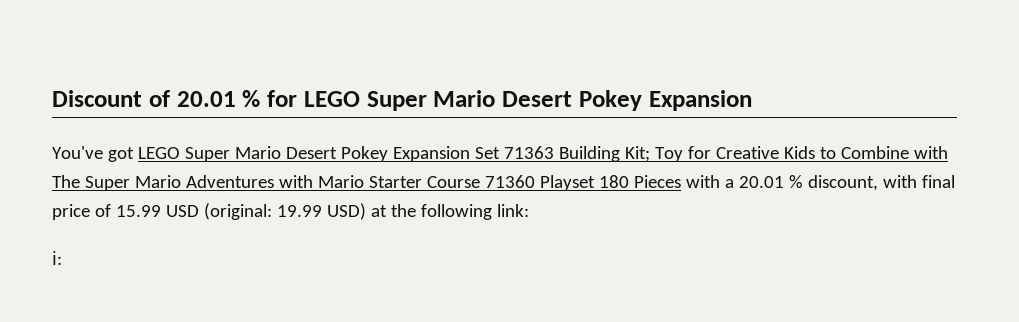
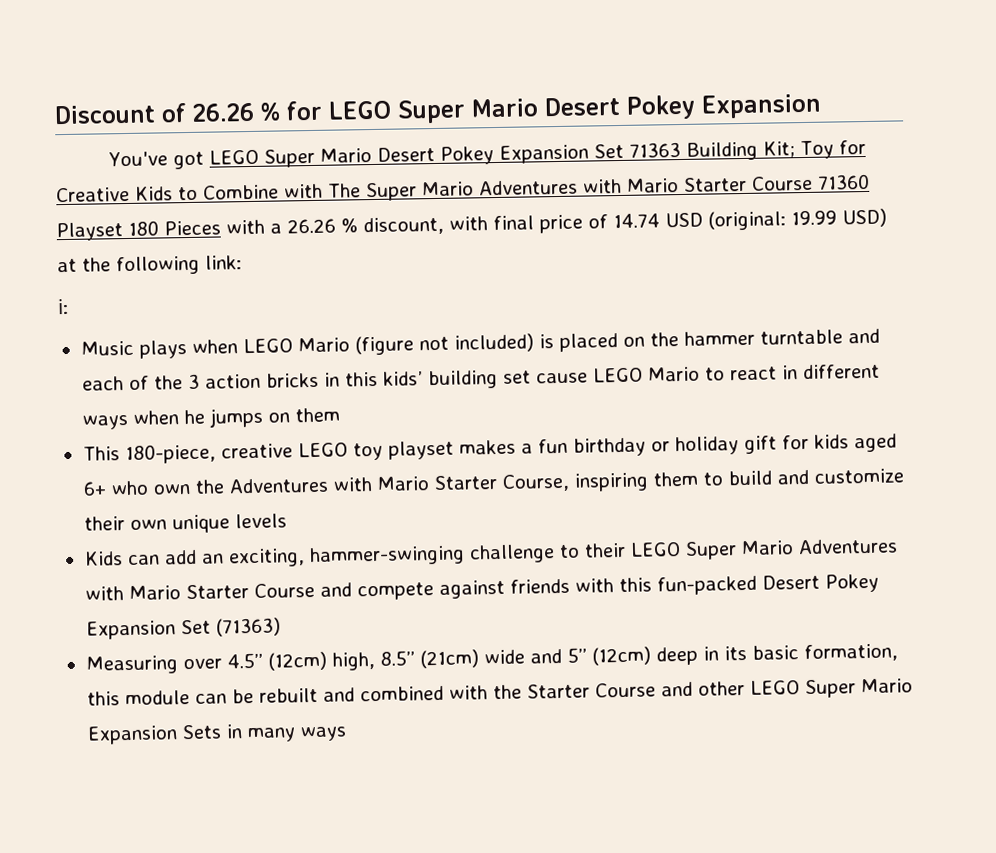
- Discount of 20.01 % for LEGO Super Mario Desert Pokey Expansion
+ Discount of 26.26 % for LEGO Super Mario Desert Pokey Expansion
- You've got LEGO Super Mario Desert Pokey Expansion Set 71363 Building Kit; Toy for Creative Kids to Combine with The Super Mario Adventures with Mario Starter Course 71360 Playset 180 Pieces with a 20.01 % discount, with final price of 15.99 USD (original: 19.99 USD) at the following link:
+ You've got LEGO Super Mario Desert Pokey Expansion Set 71363 Building Kit; Toy for Creative Kids to Combine with The Super Mario Adventures with Mario Starter Course 71360 Playset 180 Pieces with a 26.26 % discount, with final price of 14.74 USD (original: 19.99 USD) at the following link:
+ Music plays when LEGO Mario (figure not included) is placed on the hammer turntable and each of the 3 action bricks in this kids’ building set cause LEGO Mario to react in different ways when he jumps on them
+ This 180-piece, creative LEGO toy playset makes a fun birthday or holiday gift for kids aged 6+ who own the Adventures with Mario Starter Course, inspiring them to build and customize their own unique levels
+ Kids can add an exciting, hammer-swinging challenge to their LEGO Super Mario Adventures with Mario Starter Course and compete against friends with this fun-packed Desert Pokey Expansion Set (71363)
+ Measuring over 4.5” (12cm) high, 8.5” (21cm) wide and 5” (12cm) deep in its basic formation, this module can be rebuilt and combined with the Starter Course and other LEGO Super Mario Expansion Sets in many ways

